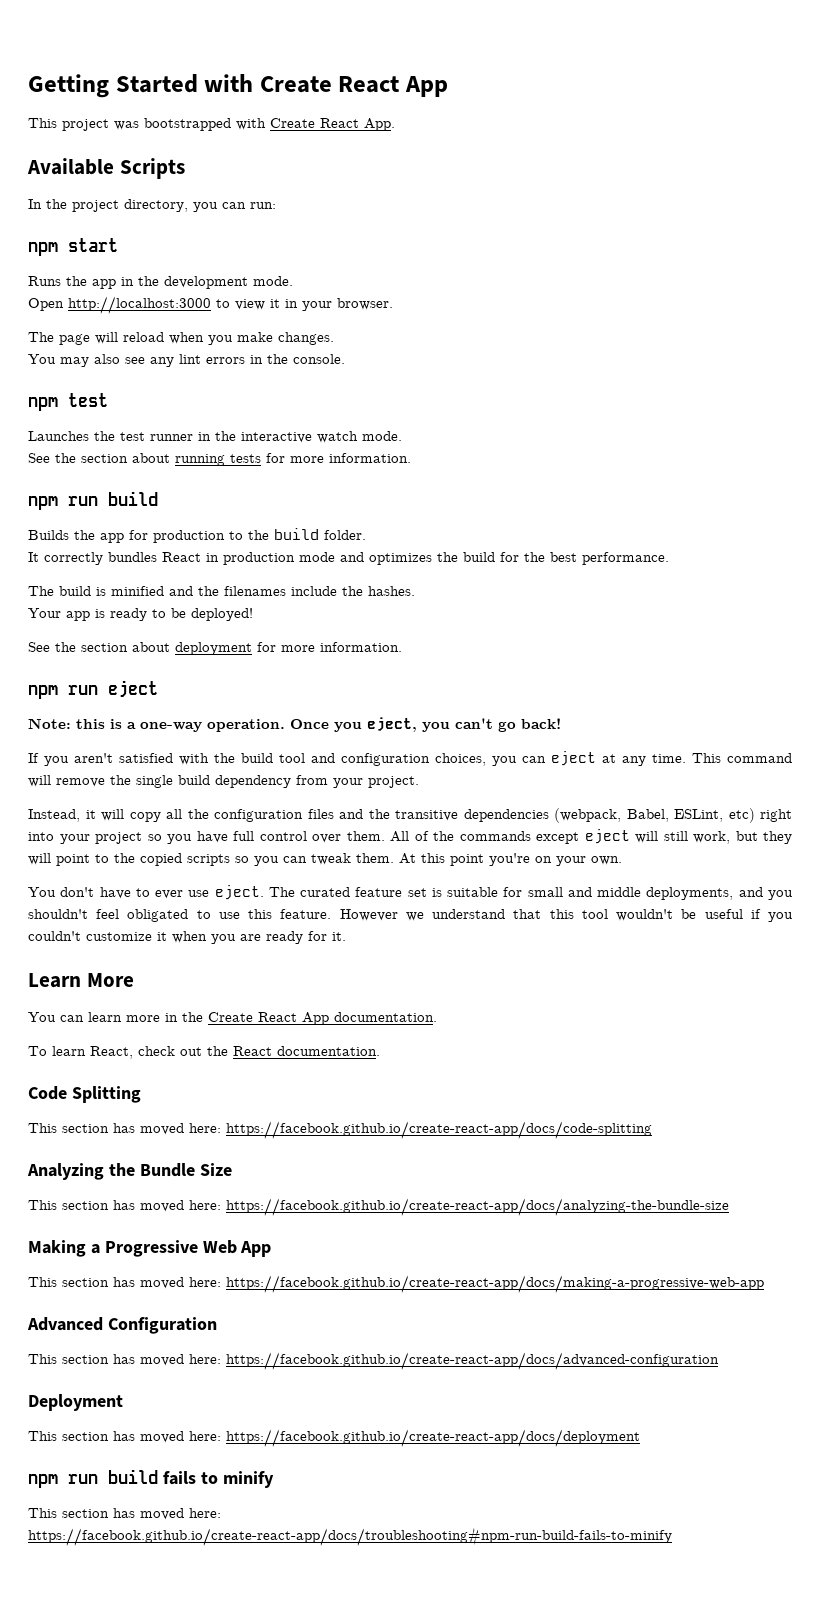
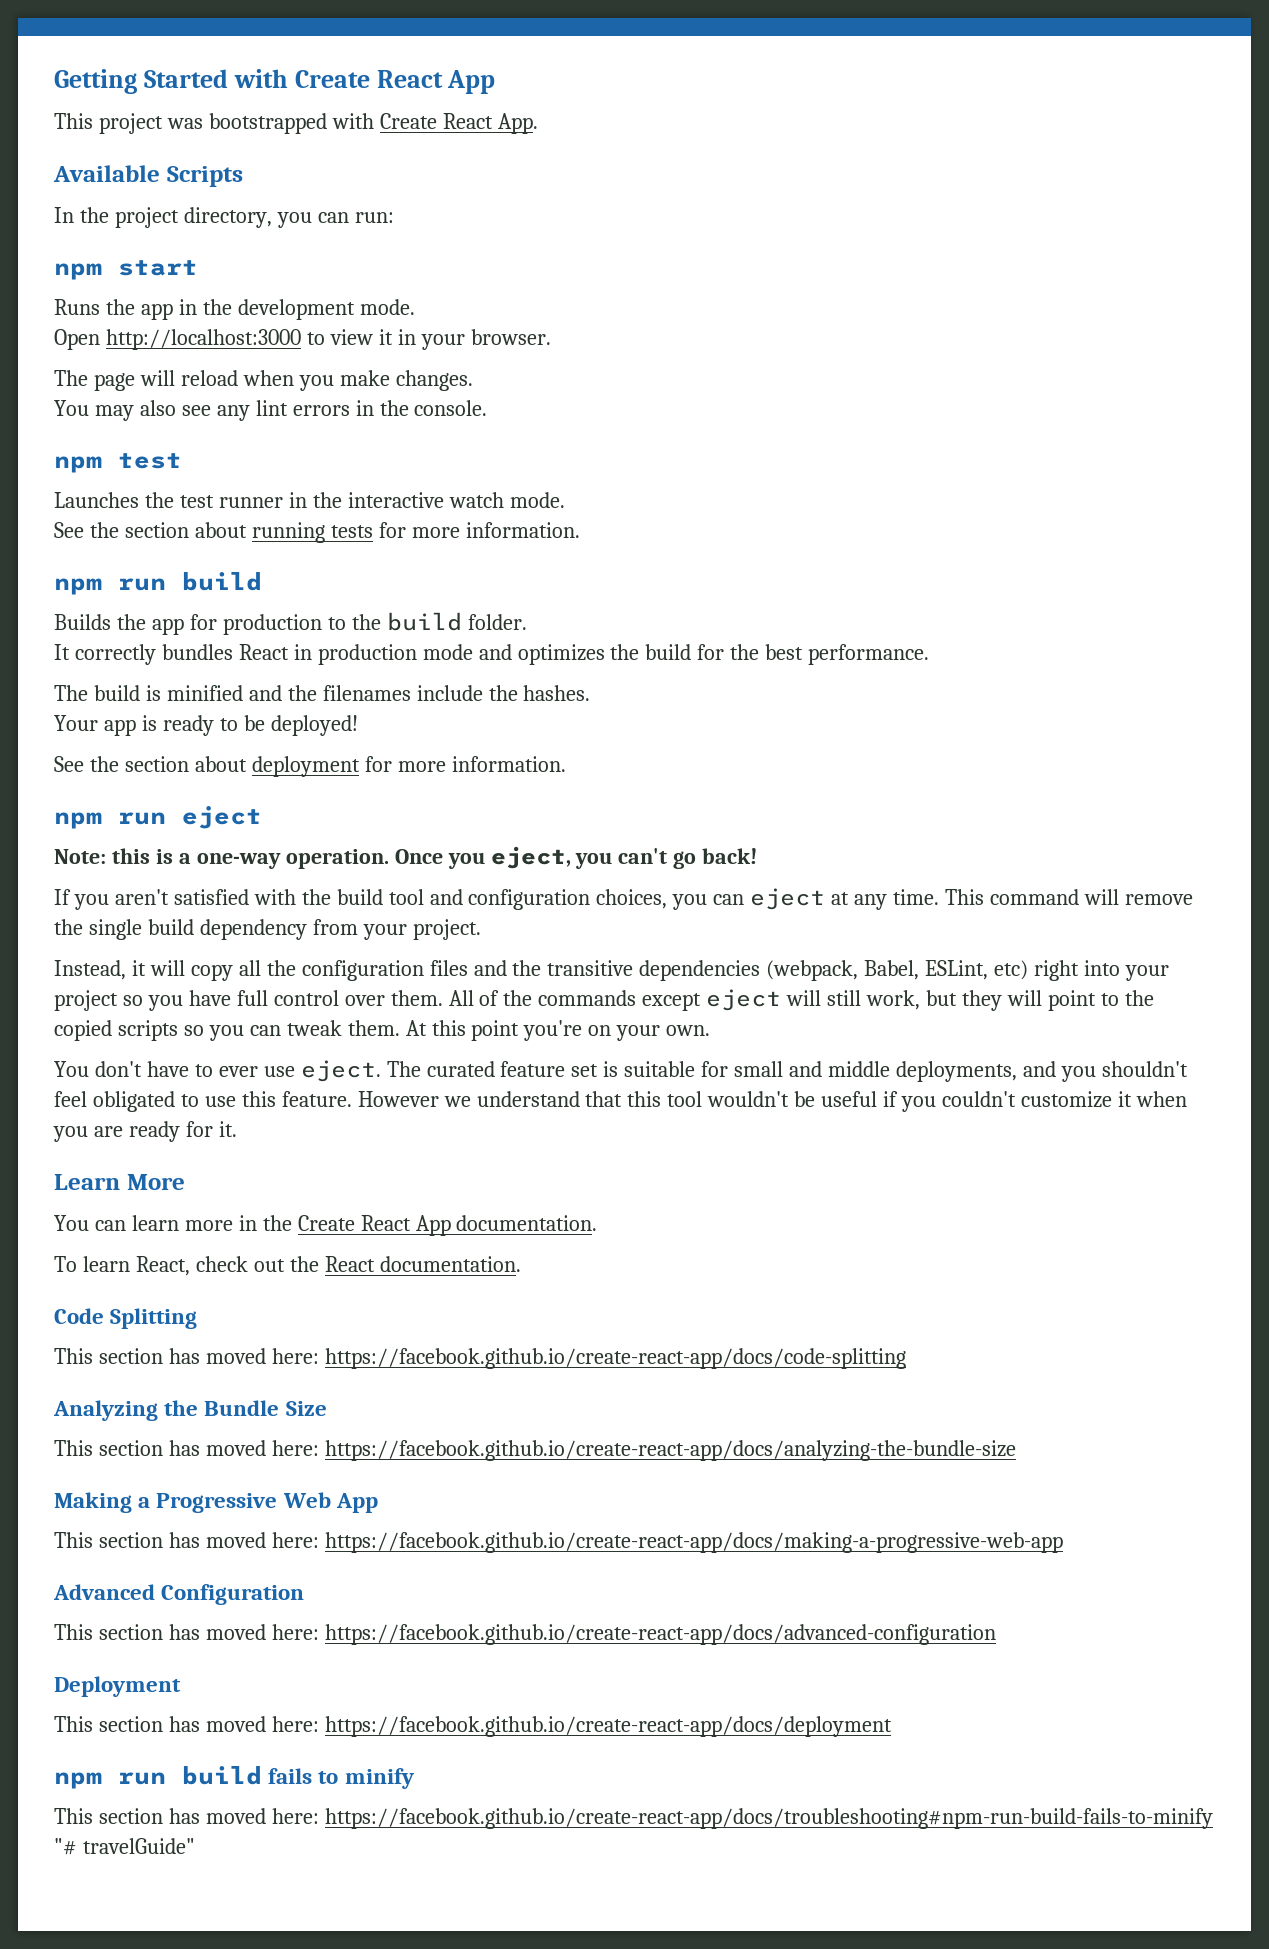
- This section has moved here: https://facebook.github.io/create-react-app/docs/troubleshooting#npm-run-build-fails-to-minify
+ This section has moved here: https://facebook.github.io/create-react-app/docs/troubleshooting#npm-run-build-fails-to-minify "# travelGuide"

